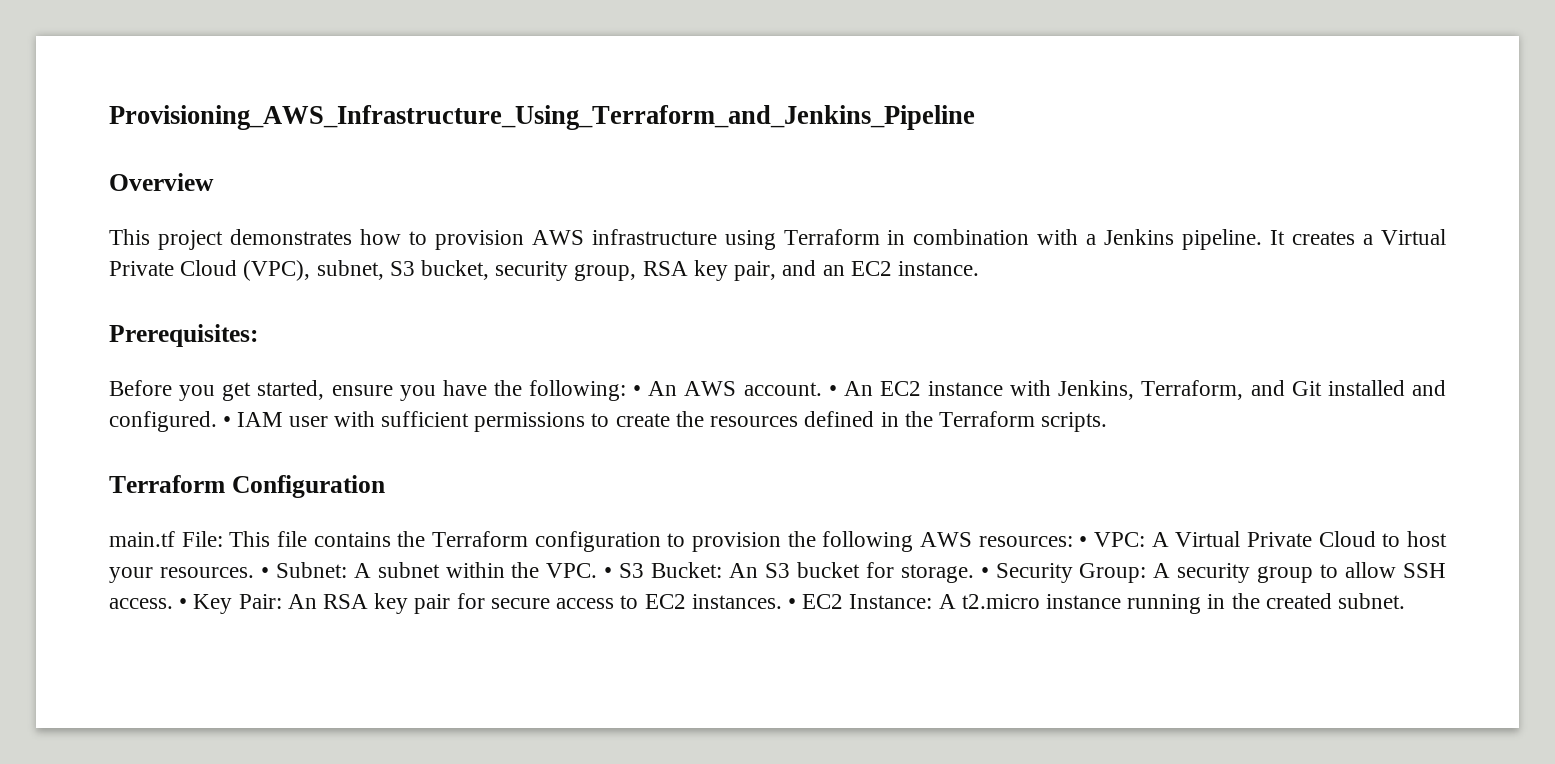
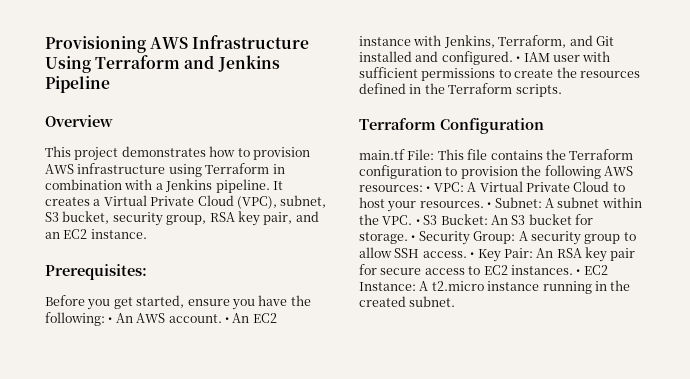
- Provisioning_AWS_Infrastructure_Using_Terraform_and_Jenkins_Pipeline
+ Provisioning AWS Infrastructure Using Terraform and Jenkins Pipeline

